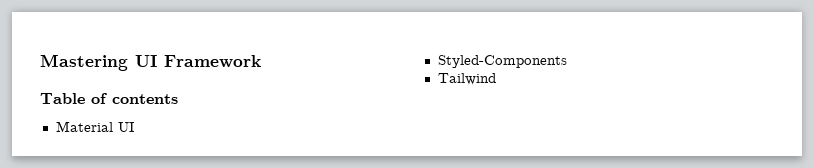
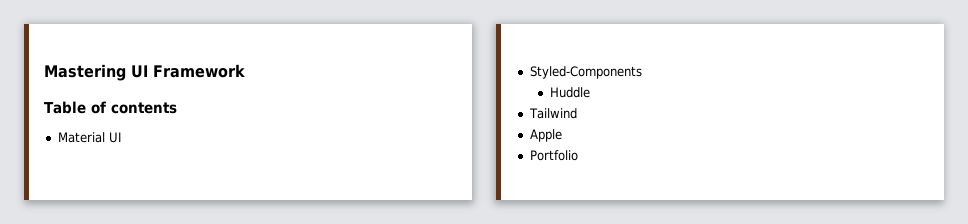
+ Huddle
+ Apple
+ Portfolio

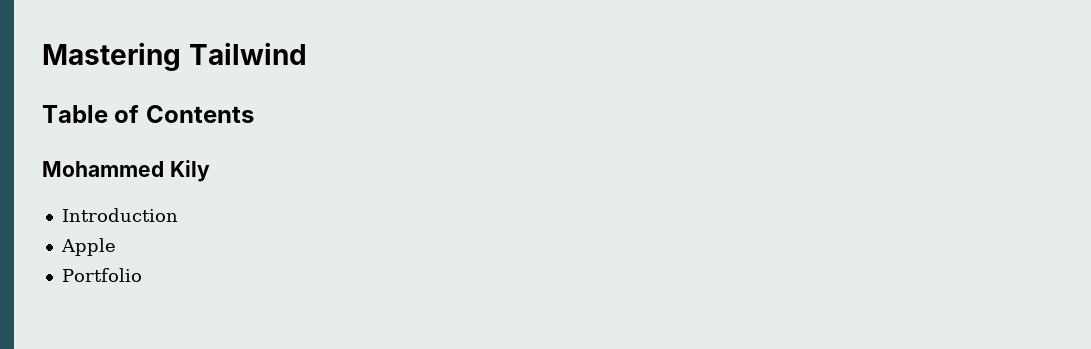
- Mastering UI Framework
+ Mastering Tailwind
- Table of contents
- Material UI
- Styled-Components
- Huddle
- Tailwind
+ Table of Contents
+ Mohammed Kily
+ Introduction

